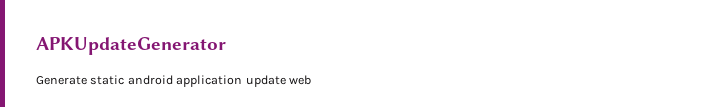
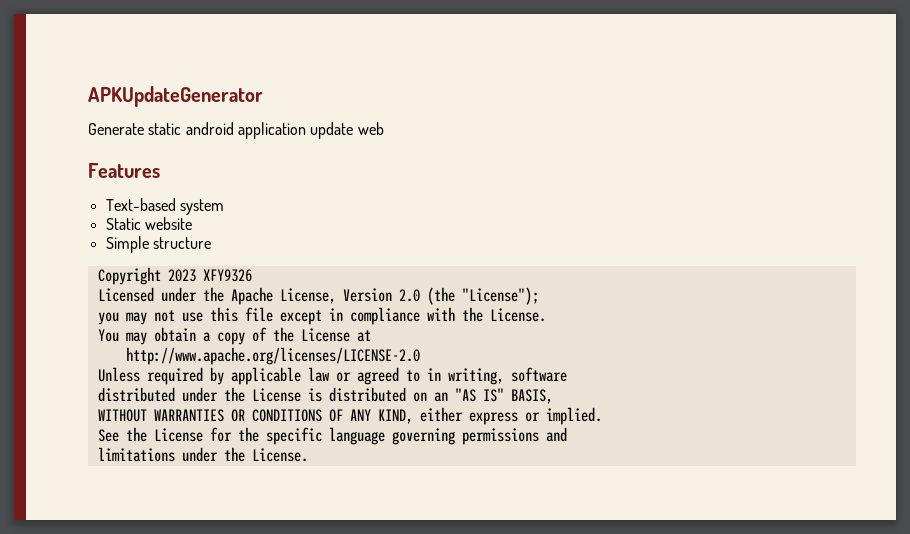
+ Features
+ Text-based system
+ Static website
+ Simple structure
+ Copyright 2023 XFY9326
+ Licensed under the Apache License, Version 2.0 (the "License");
+ you may not use this file except in compliance with the License.
+ You may obtain a copy of the License at
+ http://www.apache.org/licenses/LICENSE-2.0
+ Unless required by applicable law or agreed to in writing, software
+ distributed under the License is distributed on an "AS IS" BASIS,
+ WITHOUT WARRANTIES OR CONDITIONS OF ANY KIND, either express or implied.
+ See the License for the specific language governing permissions and
+ limitations under the License.

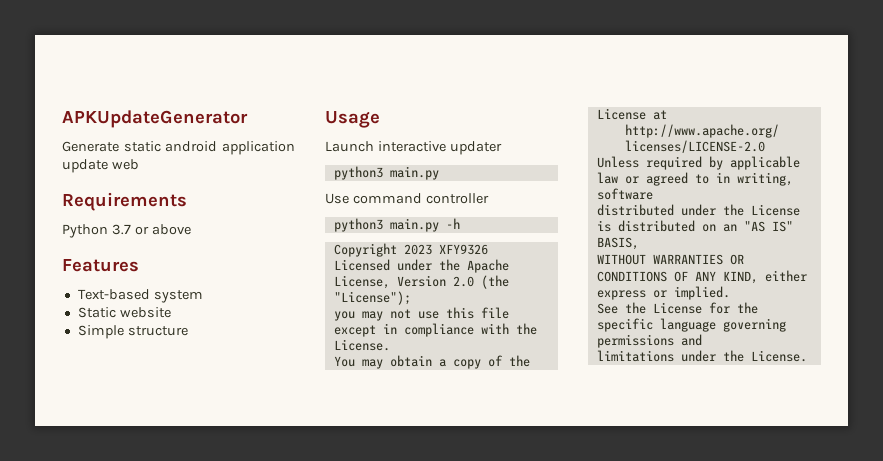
+ Requirements
+ Python 3.7 or above
+ Usage
+ Launch interactive updater
+ python3 main.py
+ Use command controller
+ python3 main.py -h

